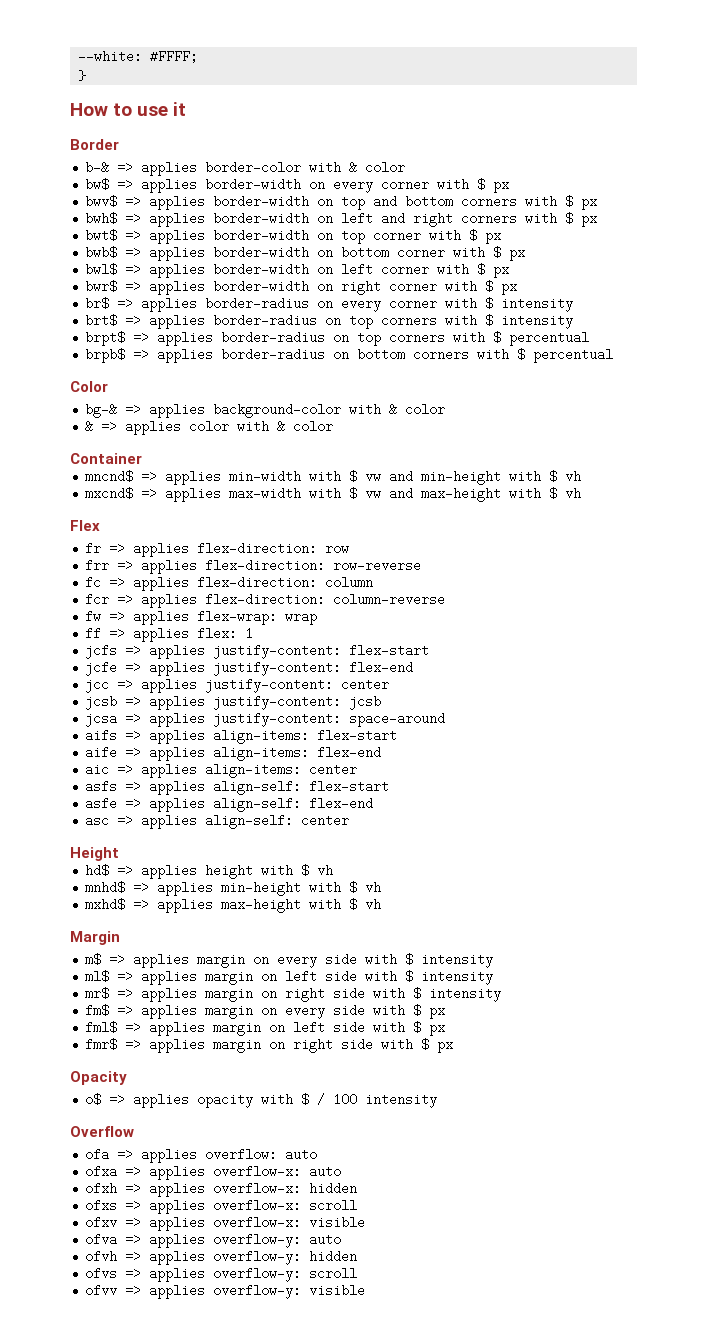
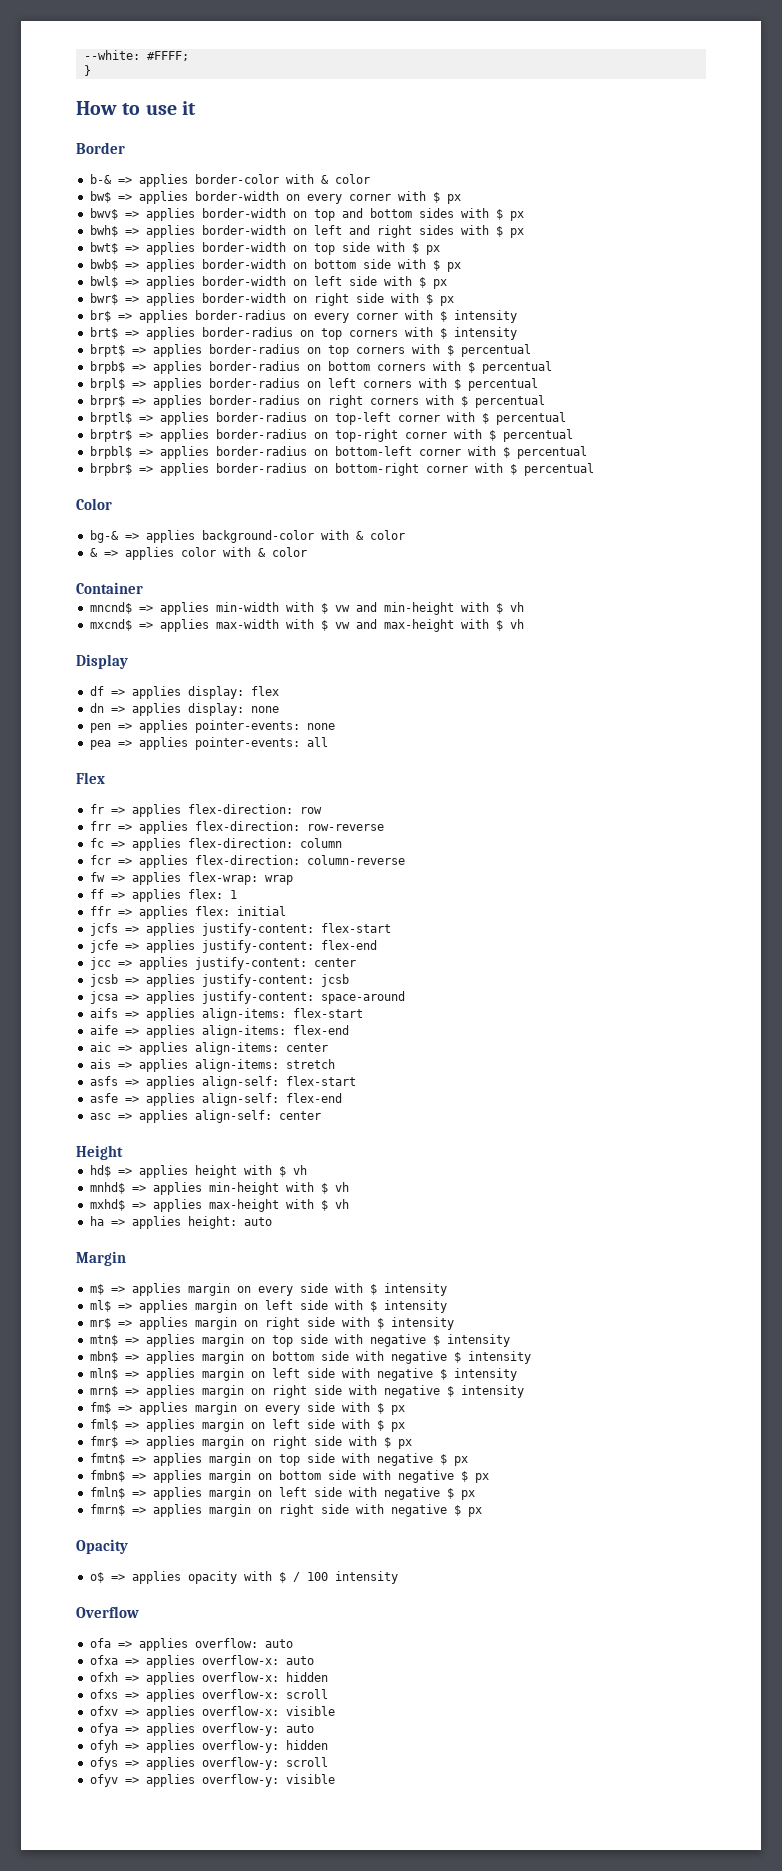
- bwv$ => applies border-width on top and bottom corners with $ px
+ bwv$ => applies border-width on top and bottom sides with $ px
- bwh$ => applies border-width on left and right corners with $ px
+ bwh$ => applies border-width on left and right sides with $ px
- bwt$ => applies border-width on top corner with $ px
+ bwt$ => applies border-width on top side with $ px
- bwb$ => applies border-width on bottom corner with $ px
+ bwb$ => applies border-width on bottom side with $ px
- bwl$ => applies border-width on left corner with $ px
+ bwl$ => applies border-width on left side with $ px
- bwr$ => applies border-width on right corner with $ px
+ bwr$ => applies border-width on right side with $ px
+ brpl$ => applies border-radius on left corners with $ percentual
+ brpr$ => applies border-radius on right corners with $ percentual
+ brptl$ => applies border-radius on top-left corner with $ percentual
+ brptr$ => applies border-radius on top-right corner with $ percentual
+ brpbl$ => applies border-radius on bottom-left corner with $ percentual
+ brpbr$ => applies border-radius on bottom-right corner with $ percentual
+ Display
+ df => applies display: flex
+ dn => applies display: none
+ pen => applies pointer-events: none
+ pea => applies pointer-events: all
+ ffr => applies flex: initial
+ ais => applies align-items: stretch
+ ha => applies height: auto
+ mtn$ => applies margin on top side with negative $ intensity
+ mbn$ => applies margin on bottom side with negative $ intensity
+ mln$ => applies margin on left side with negative $ intensity
+ mrn$ => applies margin on right side with negative $ intensity
+ fmtn$ => applies margin on top side with negative $ px
+ fmbn$ => applies margin on bottom side with negative $ px
+ fmln$ => applies margin on left side with negative $ px
+ fmrn$ => applies margin on right side with negative $ px
- ofva => applies overflow-y: auto
+ ofya => applies overflow-y: auto
- ofvh => applies overflow-y: hidden
+ ofyh => applies overflow-y: hidden
- ofvs => applies overflow-y: scroll
+ ofys => applies overflow-y: scroll
- ofvv => applies overflow-y: visible
+ ofyv => applies overflow-y: visible

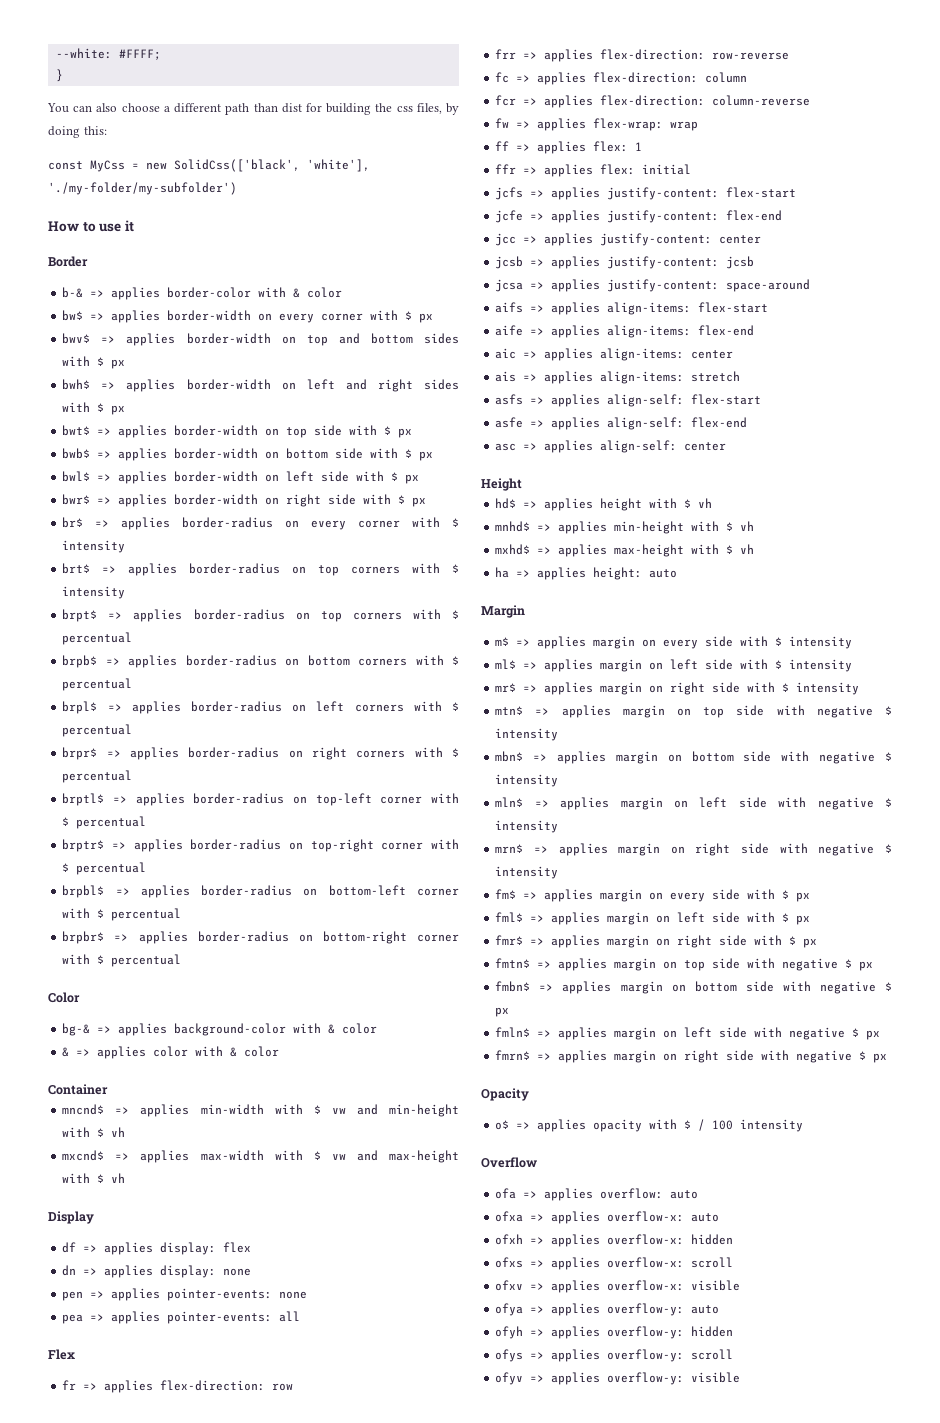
+ You can also choose a different path than dist for building the css files, by doing this:
+ const MyCss = new SolidCss(['black', 'white'], './my-folder/my-subfolder')

